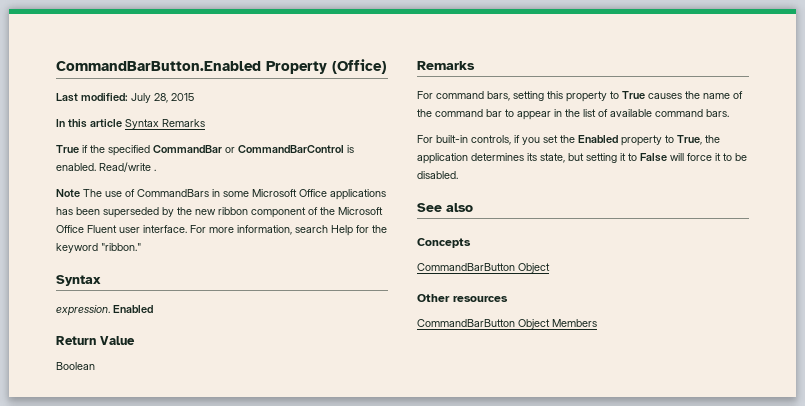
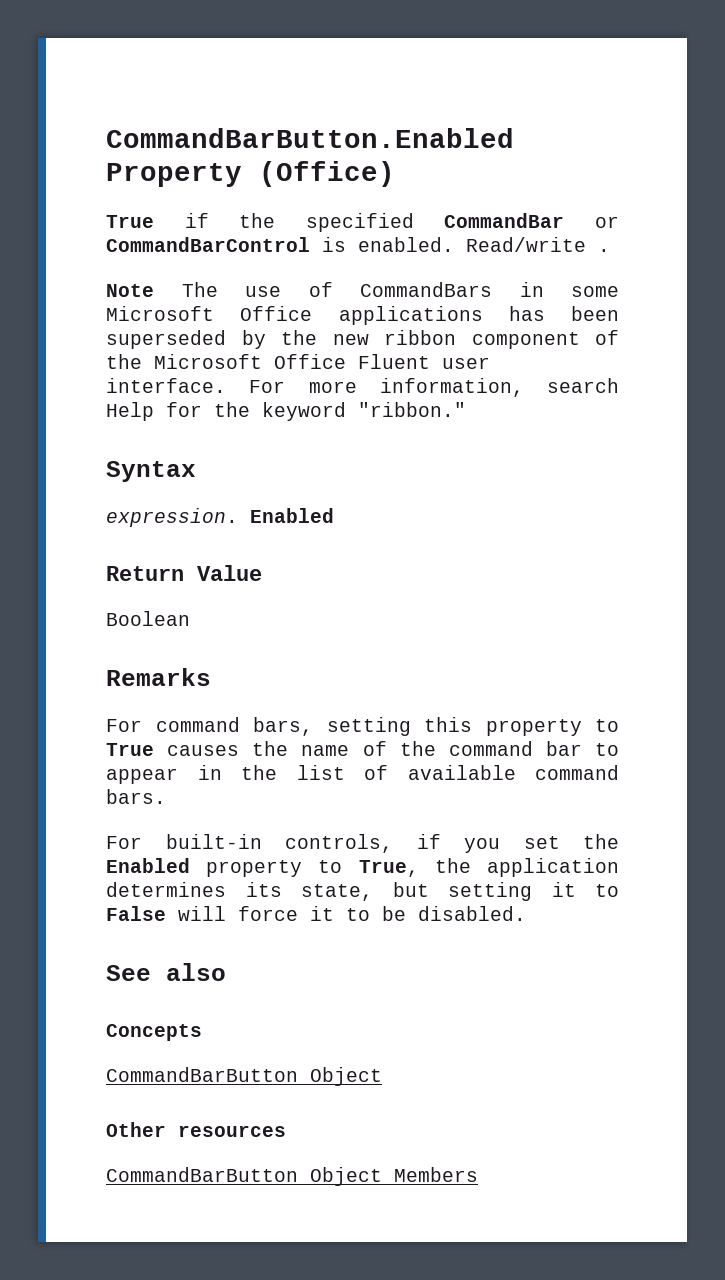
- Last modified: July 28, 2015
- In this article Syntax Remarks

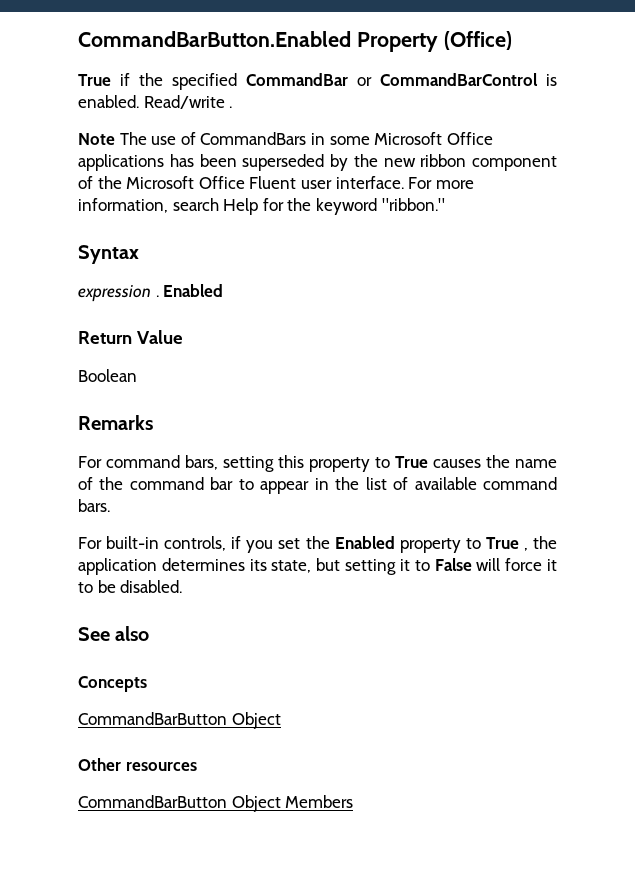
- expression.
+ expression .
- For built-in controls, if you set the Enabled property to True, the application determines its state, but setting it to False will force it to be disabled.
+ For built-in controls, if you set the Enabled property to True , the application determines its state, but setting it to False will force it to be disabled.

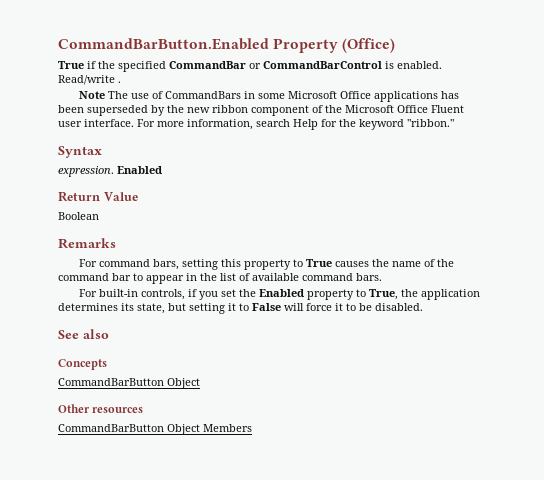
- expression .
+ expression.
- For built-in controls, if you set the Enabled property to True , the application determines its state, but setting it to False will force it to be disabled.
+ For built-in controls, if you set the Enabled property to True, the application determines its state, but setting it to False will force it to be disabled.

